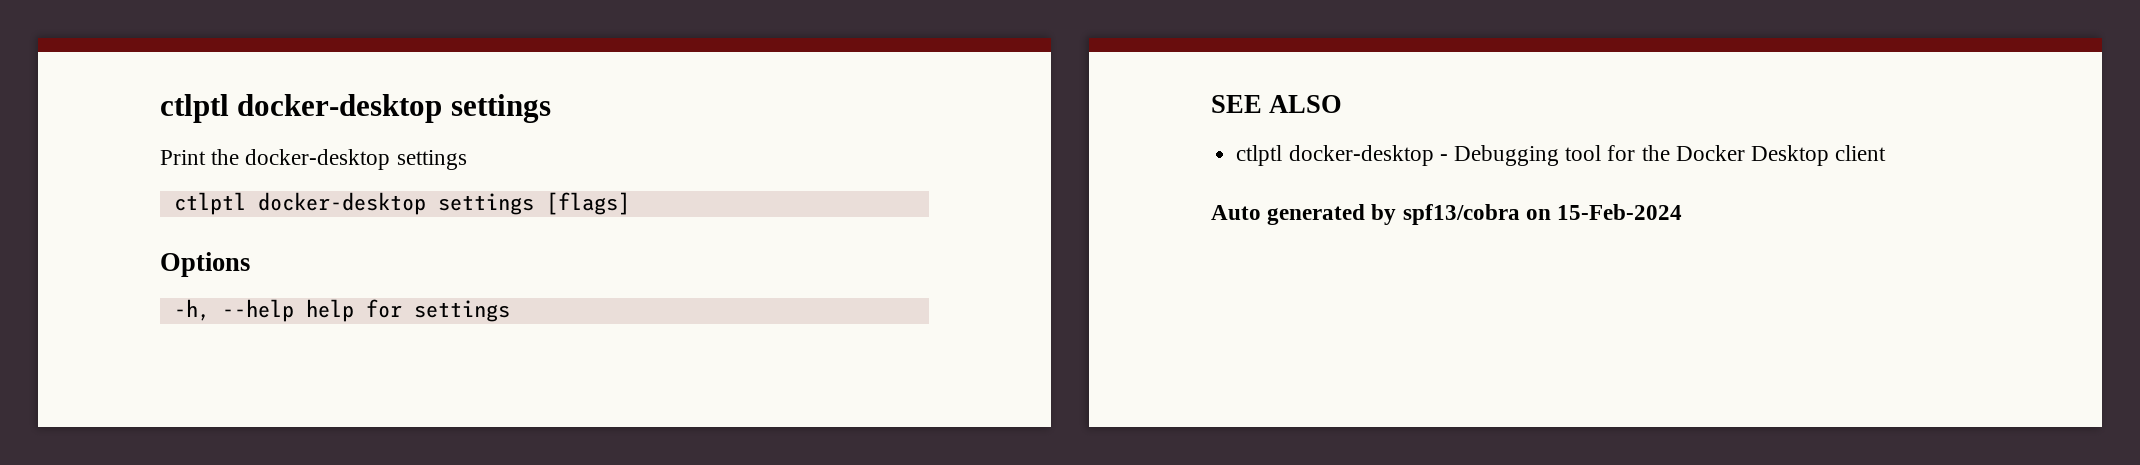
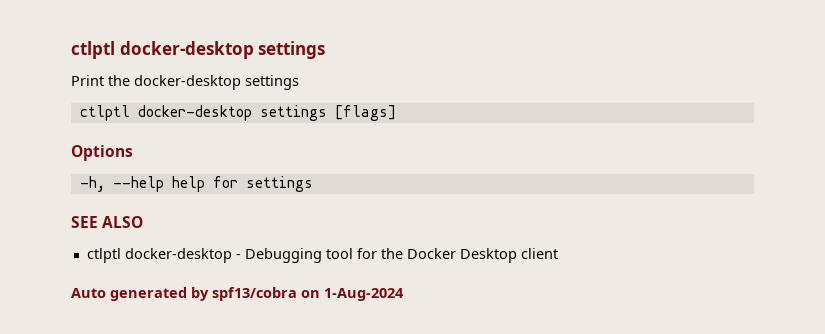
- Auto generated by spf13/cobra on 15-Feb-2024
+ Auto generated by spf13/cobra on 1-Aug-2024

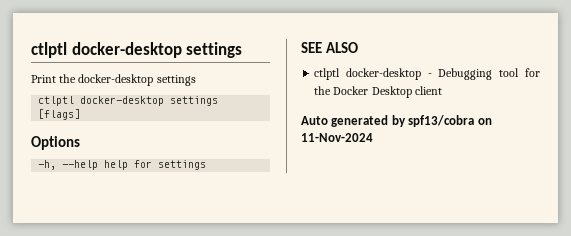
- Auto generated by spf13/cobra on 1-Aug-2024
+ Auto generated by spf13/cobra on 11-Nov-2024

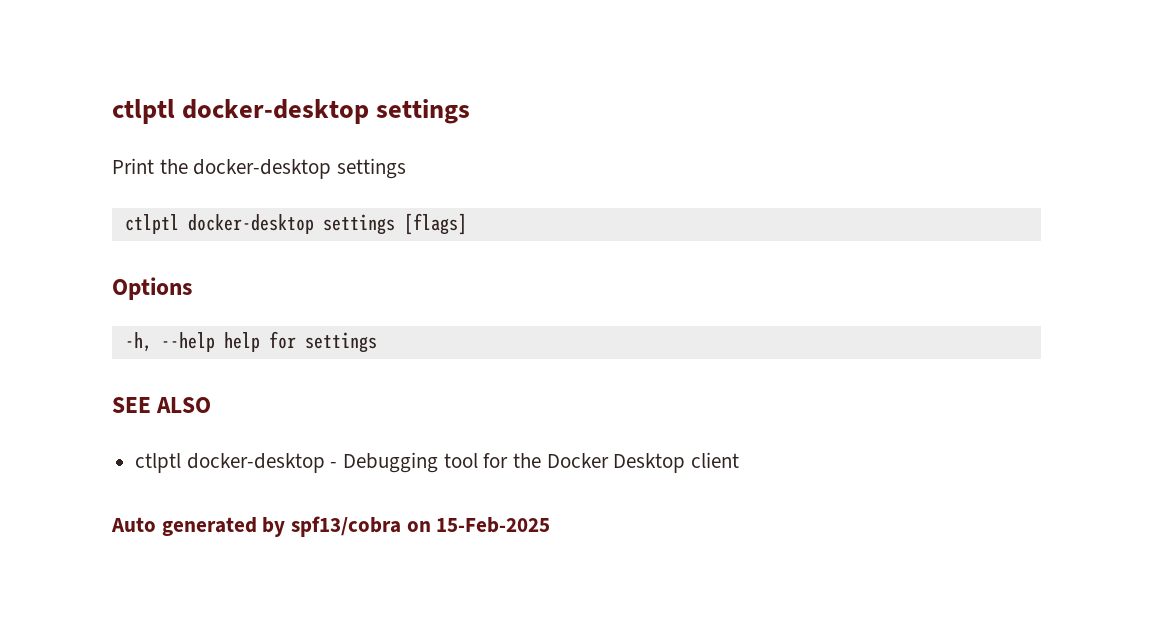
- Auto generated by spf13/cobra on 11-Nov-2024
+ Auto generated by spf13/cobra on 15-Feb-2025

